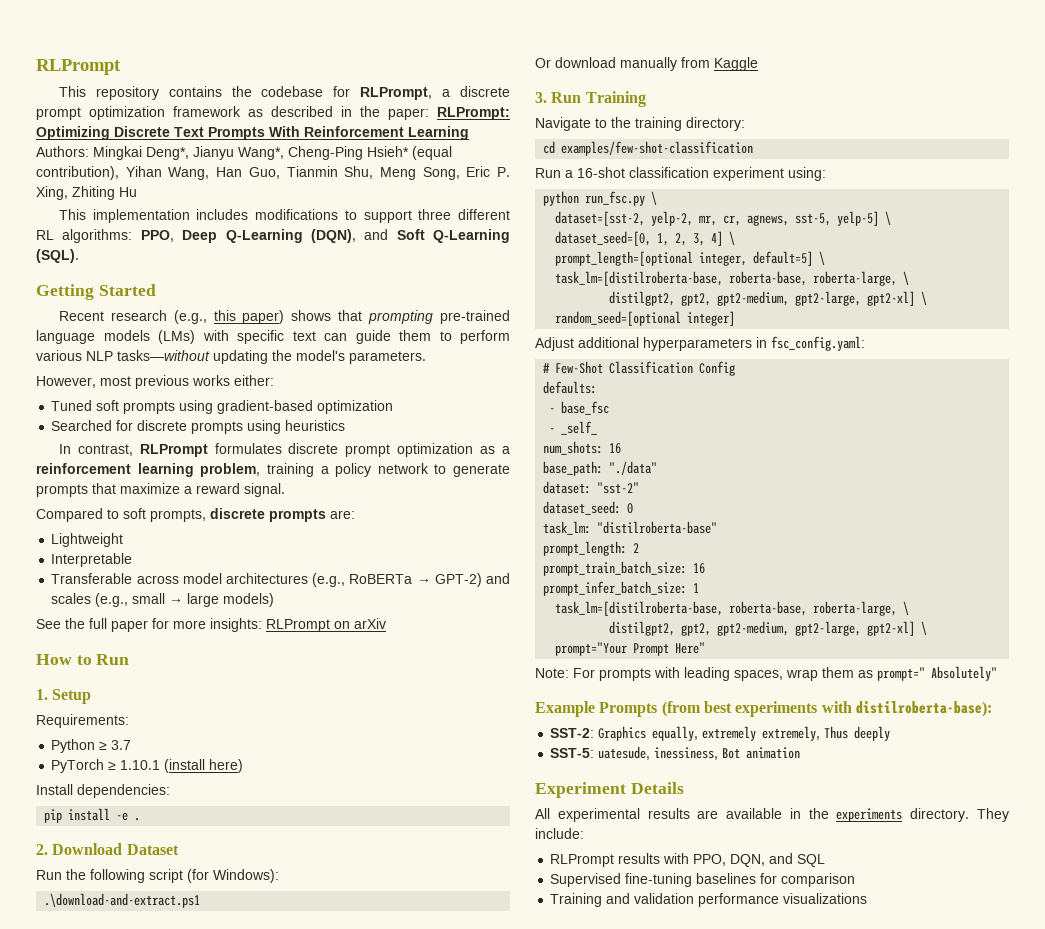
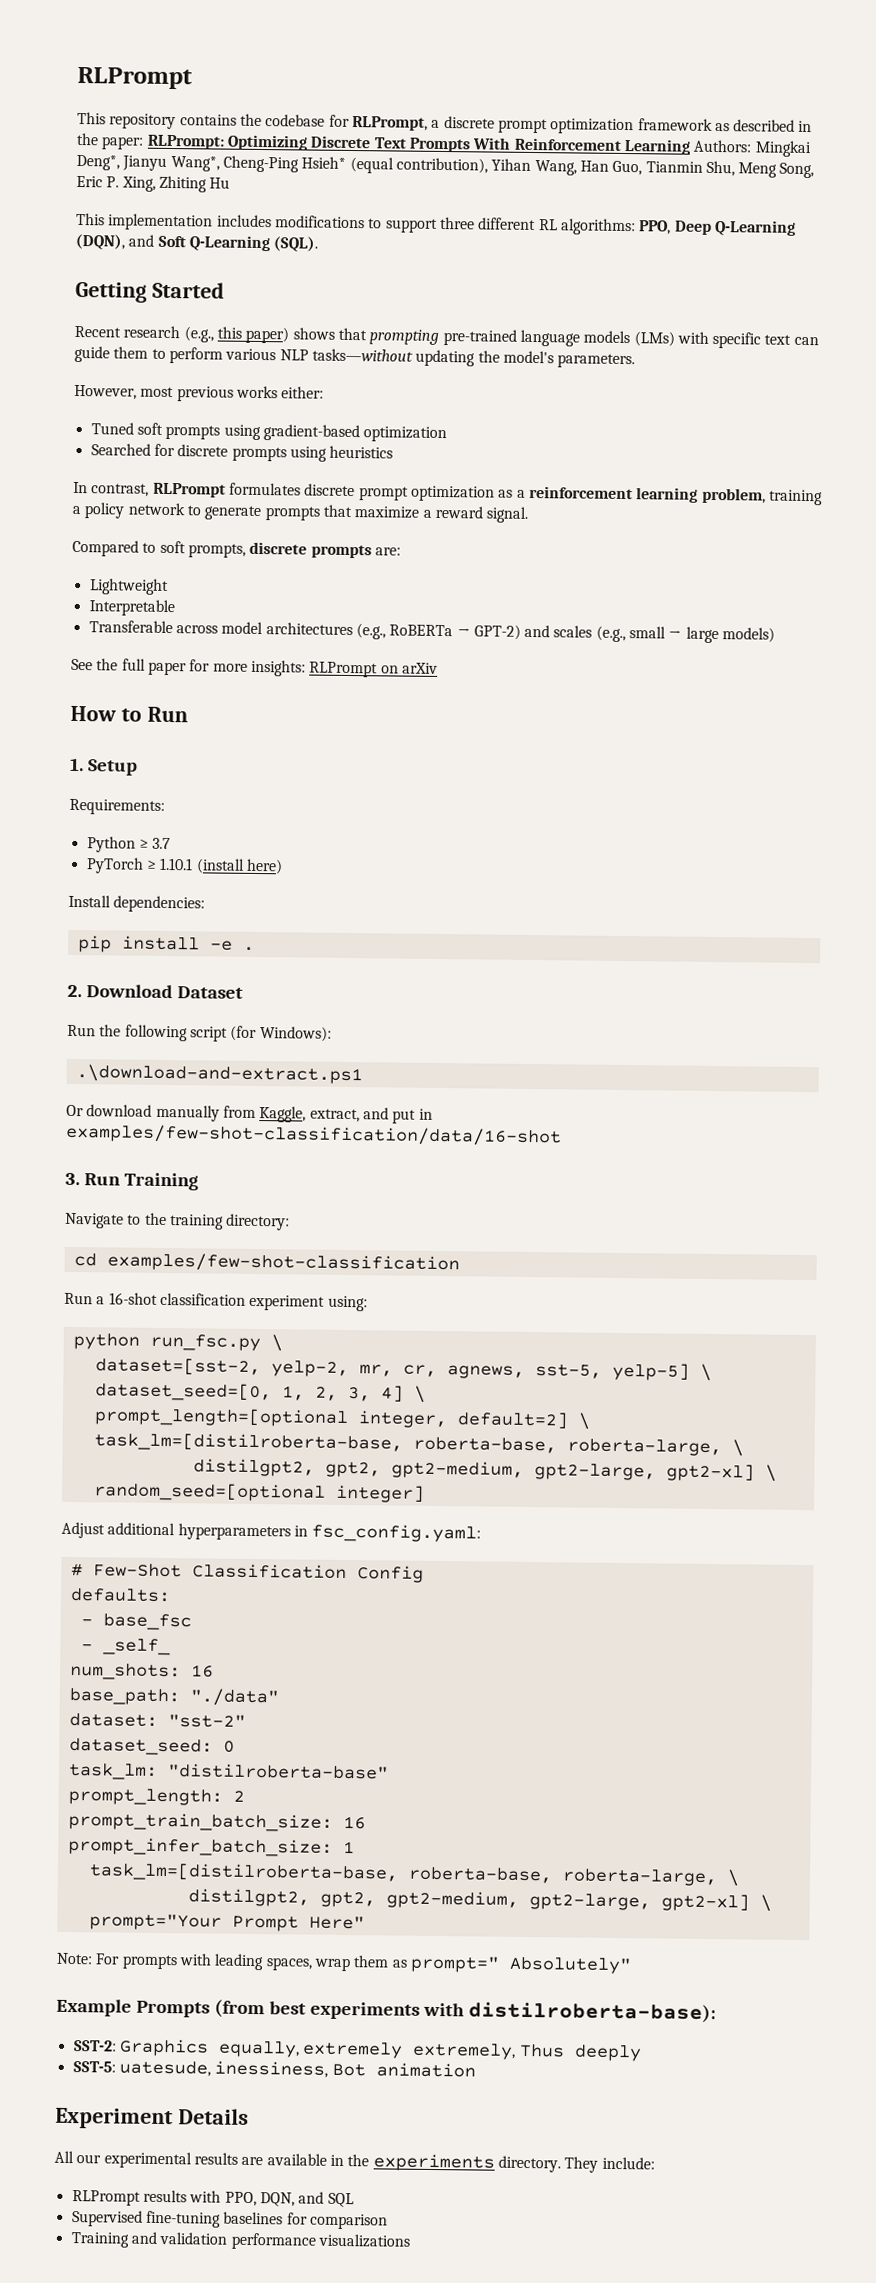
- Or download manually from Kaggle
+ Or download manually from Kaggle, extract, and put in examples/few-shot-classification/data/16-shot
- prompt_length=[optional integer, default=5] \
+ prompt_length=[optional integer, default=2] \
- All experimental results are available in the experiments directory.
+ All our experimental results are available in the experiments directory.

